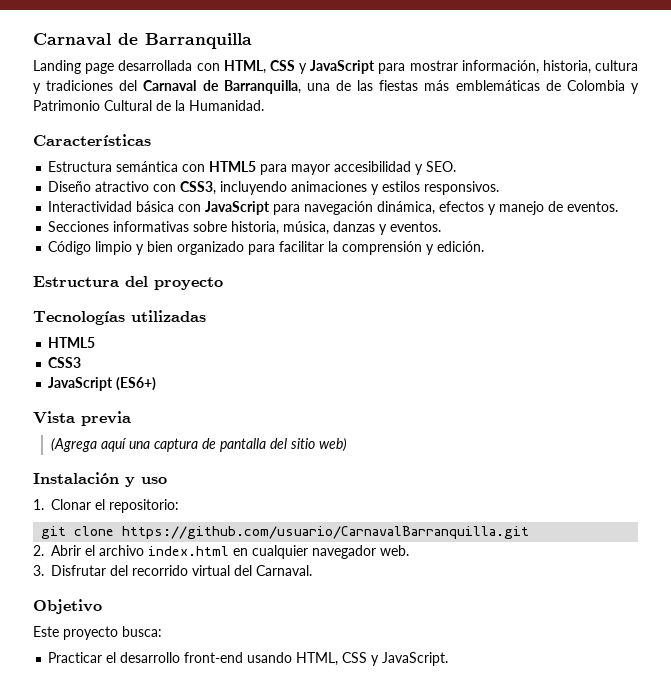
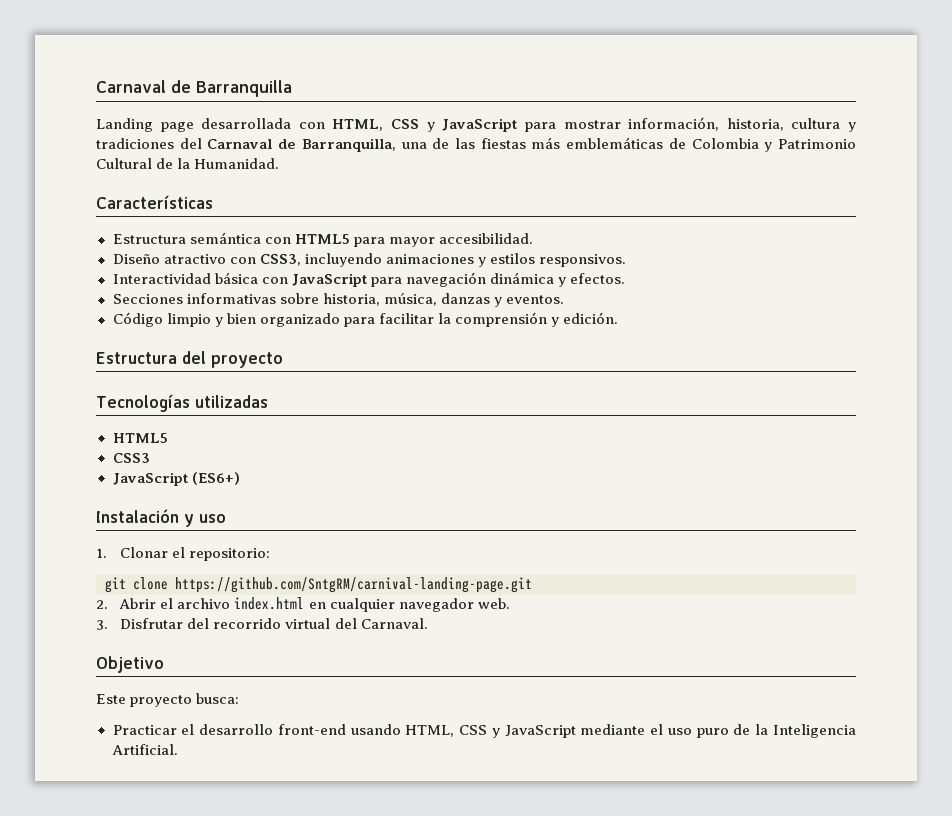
- Estructura semántica con HTML5 para mayor accesibilidad y SEO.
+ Estructura semántica con HTML5 para mayor accesibilidad.
- Interactividad básica con JavaScript para navegación dinámica, efectos y manejo de eventos.
+ Interactividad básica con JavaScript para navegación dinámica y efectos.
- Vista previa
- (Agrega aquí una captura de pantalla del sitio web)
- git clone https://github.com/usuario/CarnavalBarranquilla.git
+ git clone https://github.com/SntgRM/carnival-landing-page.git
- Practicar el desarrollo front-end usando HTML, CSS y JavaScript.
+ Practicar el desarrollo front-end usando HTML, CSS y JavaScript mediante el uso puro de la Inteligencia Artificial.

